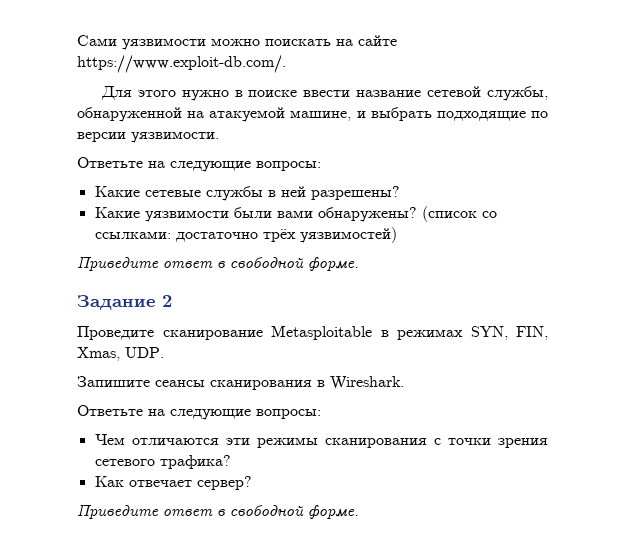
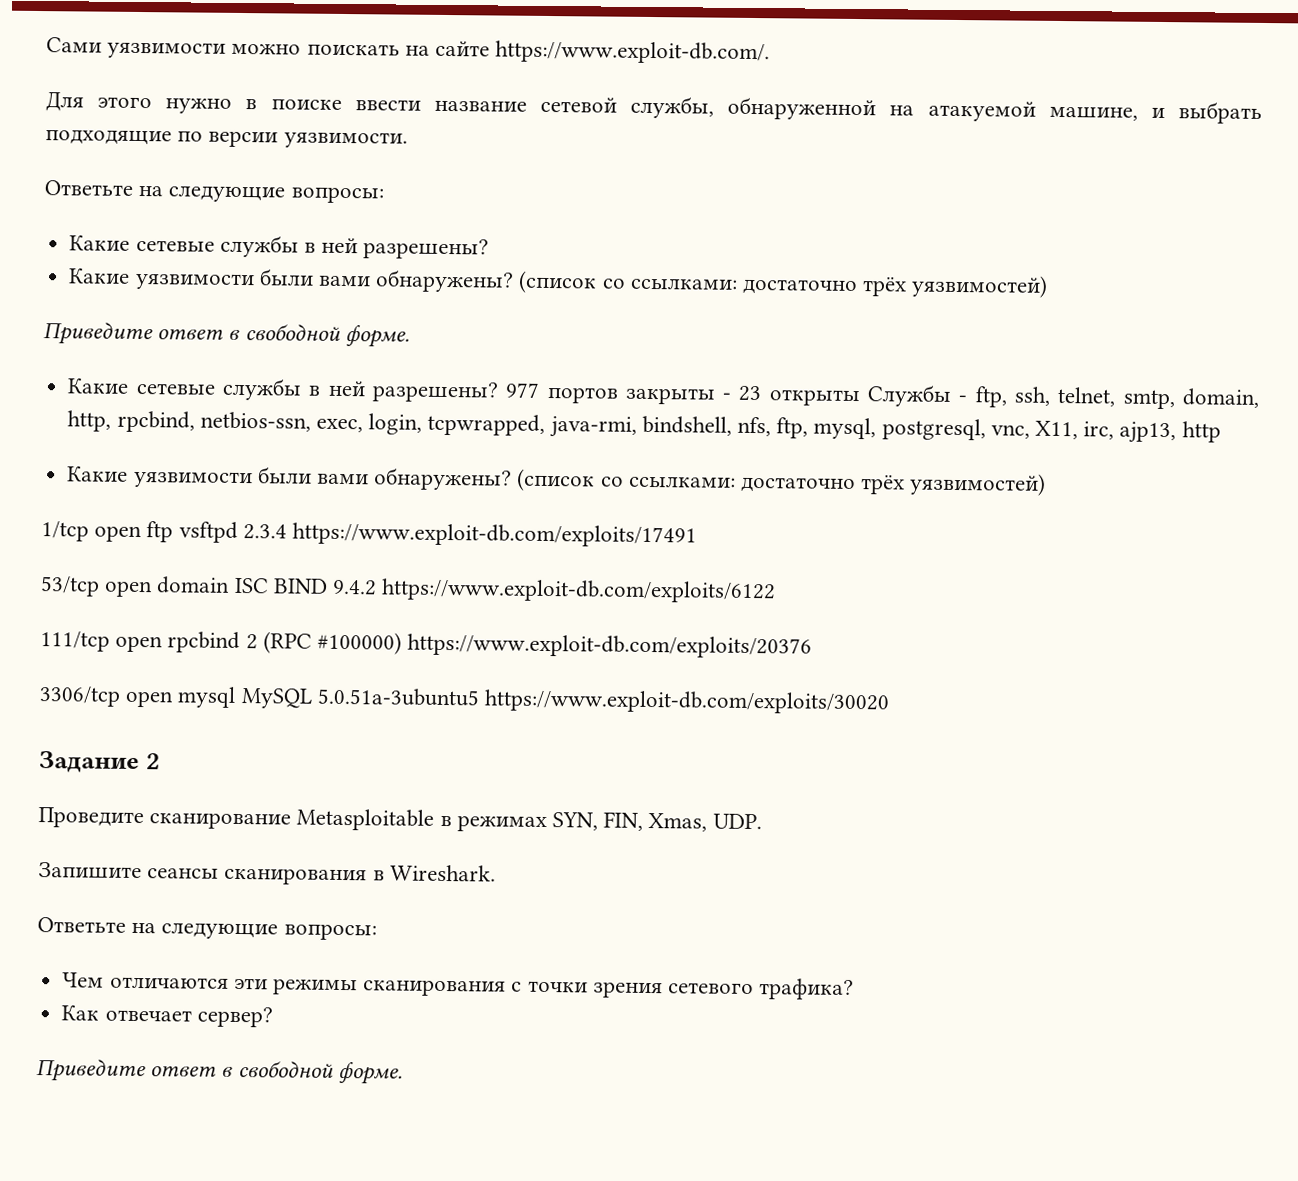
+ Какие сетевые службы в ней разрешены? 977 портов закрыты - 23 открыты Службы - ftp, ssh, telnet, smtp, domain, http, rpcbind, netbios-ssn, exec, login, tcpwrapped, java-rmi, bindshell, nfs, ftp, mysql, postgresql, vnc, X11, irc, ajp13, http
+ Какие уязвимости были вами обнаружены? (список со ссылками: достаточно трёх уязвимостей)
+ 1/tcp open ftp vsftpd 2.3.4 https://www.exploit-db.com/exploits/17491
+ 53/tcp open domain ISC BIND 9.4.2 https://www.exploit-db.com/exploits/6122
+ 111/tcp open rpcbind 2 (RPC #100000) https://www.exploit-db.com/exploits/20376
+ 3306/tcp open mysql MySQL 5.0.51a-3ubuntu5 https://www.exploit-db.com/exploits/30020

